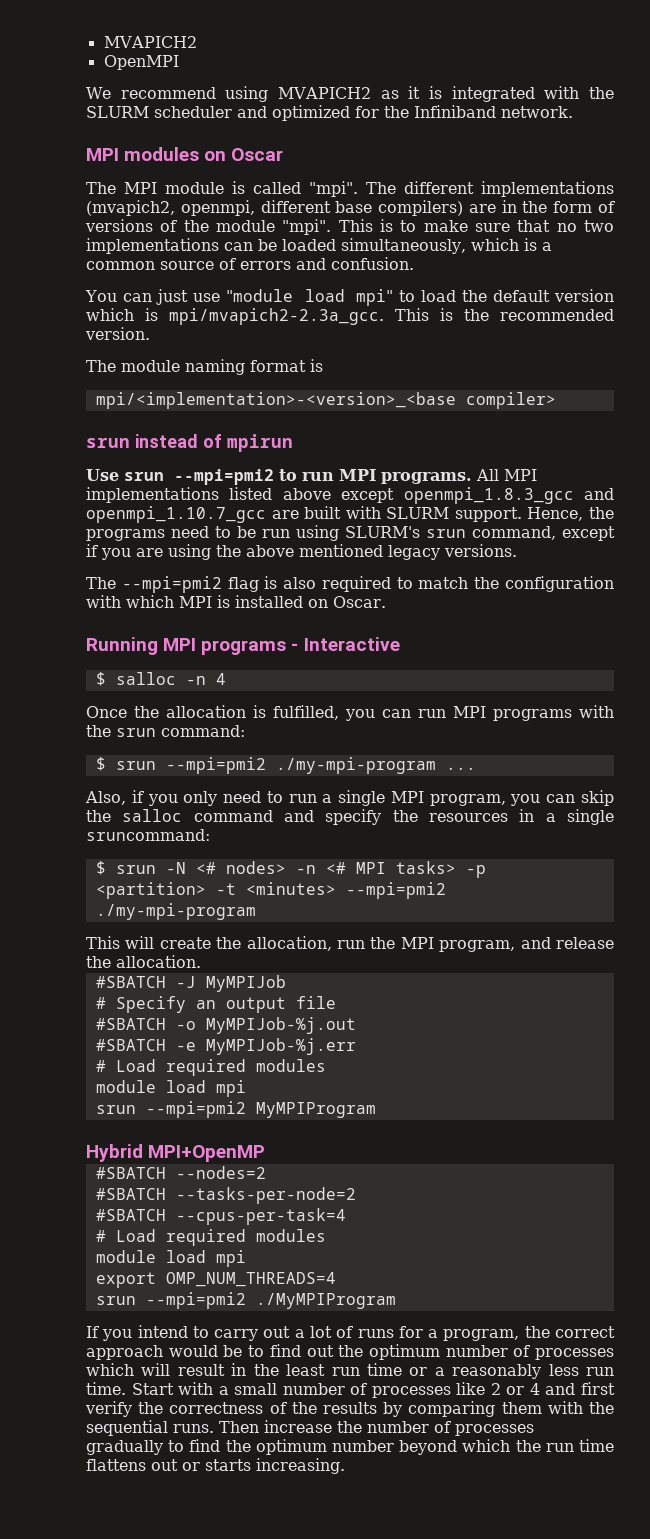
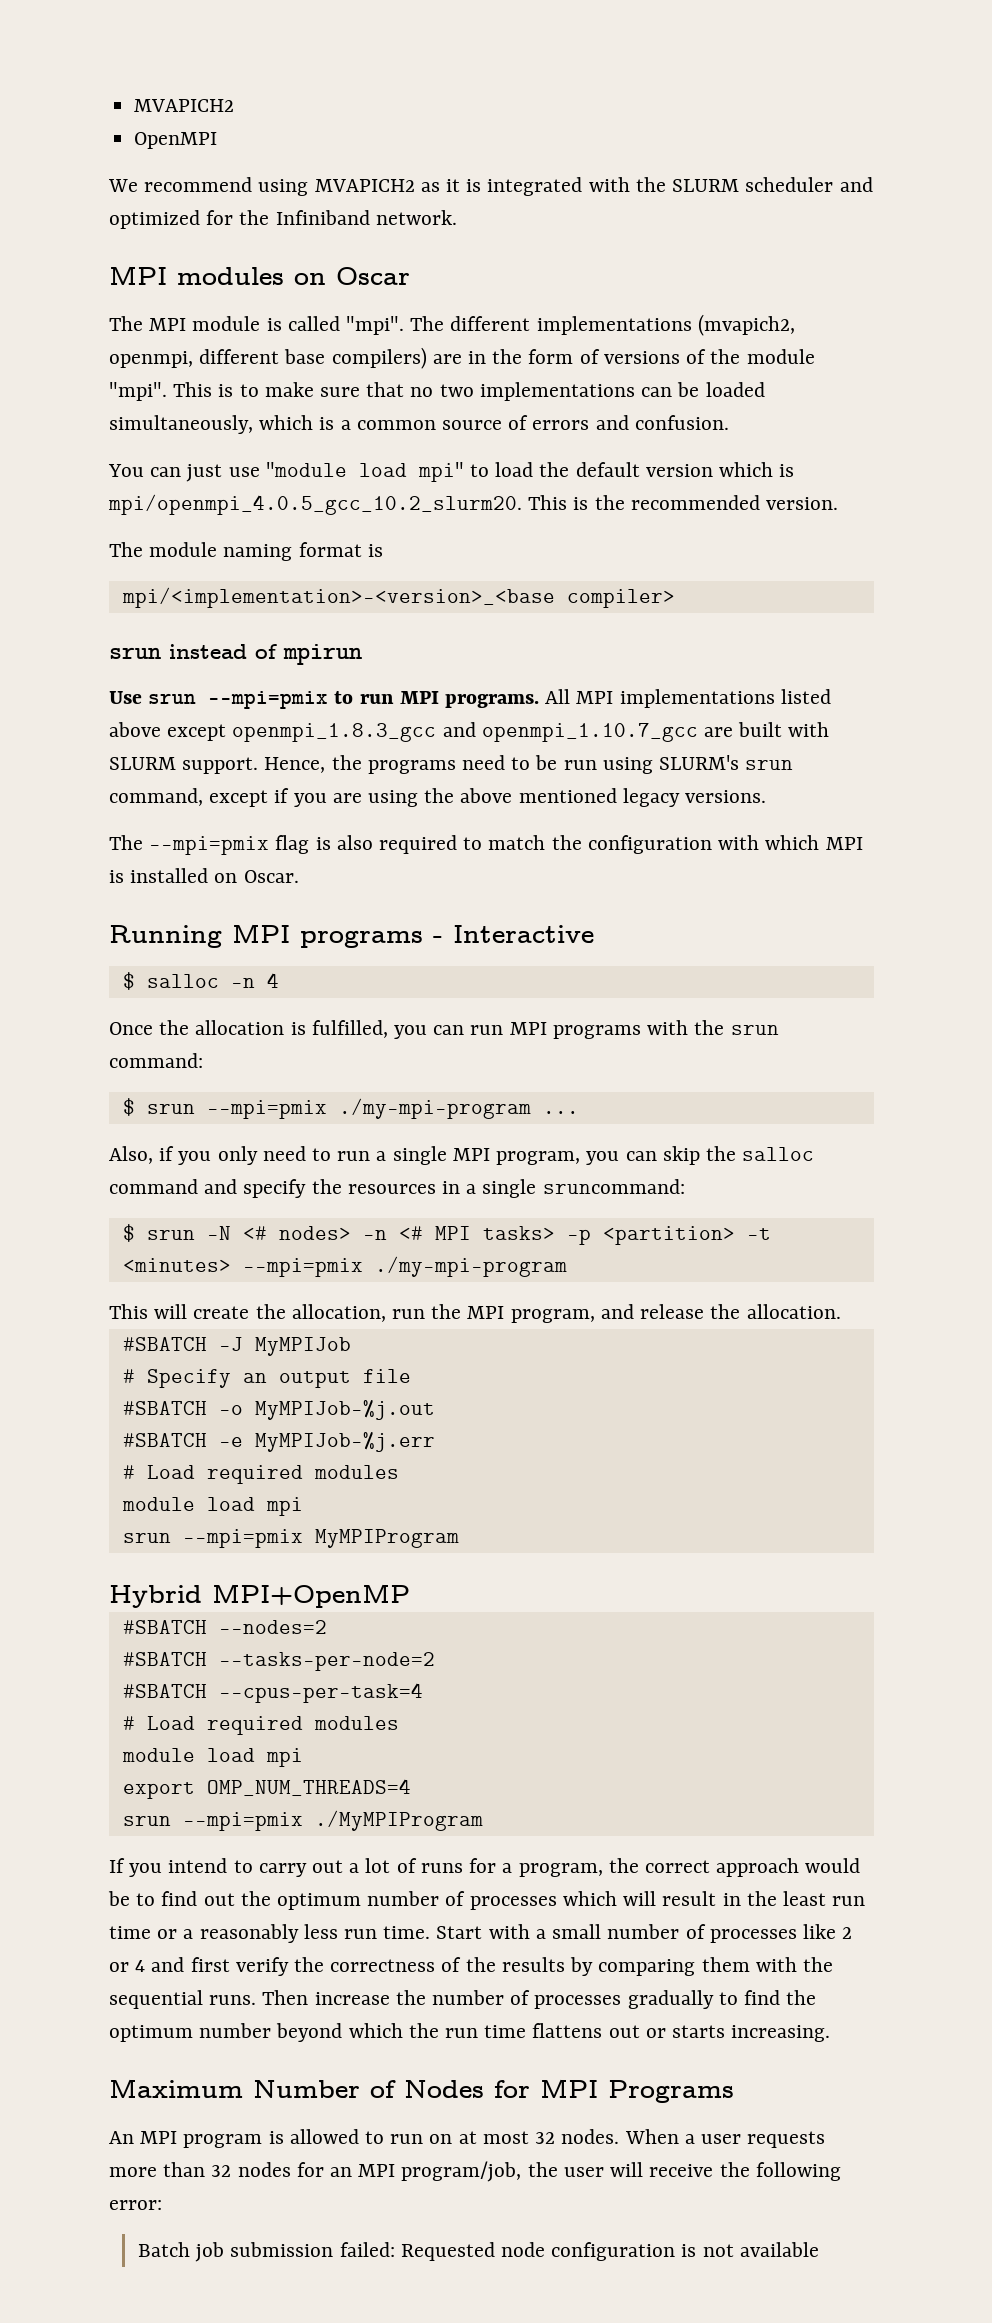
- You can just use "module load mpi" to load the default version which is mpi/mvapich2-2.3a_gcc. This is the recommended version.
+ You can just use "module load mpi" to load the default version which is mpi/openmpi_4.0.5_gcc_10.2_slurm20. This is the recommended version.
- Use srun --mpi=pmi2 to run MPI programs.
+ Use srun --mpi=pmix to run MPI programs.
- The --mpi=pmi2 flag is also required to match the configuration with which MPI is installed on Oscar.
+ The --mpi=pmix flag is also required to match the configuration with which MPI is installed on Oscar.
- $ srun --mpi=pmi2 ./my-mpi-program ...
+ $ srun --mpi=pmix ./my-mpi-program ...
- $ srun -N <# nodes> -n <# MPI tasks> -p <partition> -t <minutes> --mpi=pmi2 ./my-mpi-program
+ $ srun -N <# nodes> -n <# MPI tasks> -p <partition> -t <minutes> --mpi=pmix ./my-mpi-program
- srun --mpi=pmi2 MyMPIProgram
+ srun --mpi=pmix MyMPIProgram
- srun --mpi=pmi2 ./MyMPIProgram
+ srun --mpi=pmix ./MyMPIProgram
+ Maximum Number of Nodes for MPI Programs
+ An MPI program is allowed to run on at most 32 nodes. When a user requests more than 32 nodes for an MPI program/job, the user will receive the following error:
+ Batch job submission failed: Requested node configuration is not available

